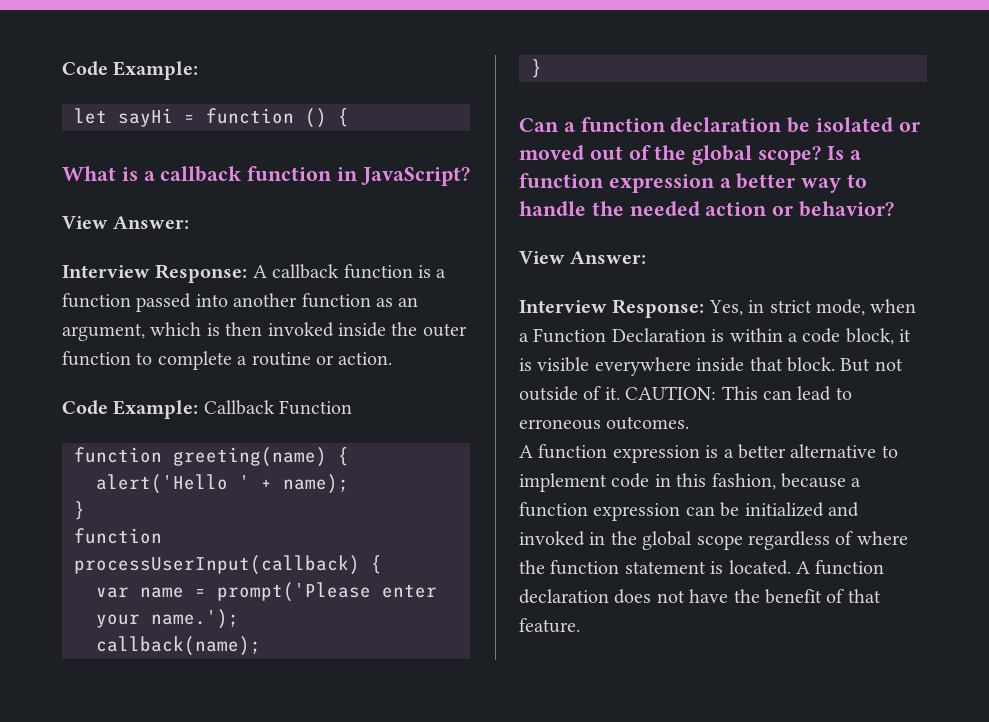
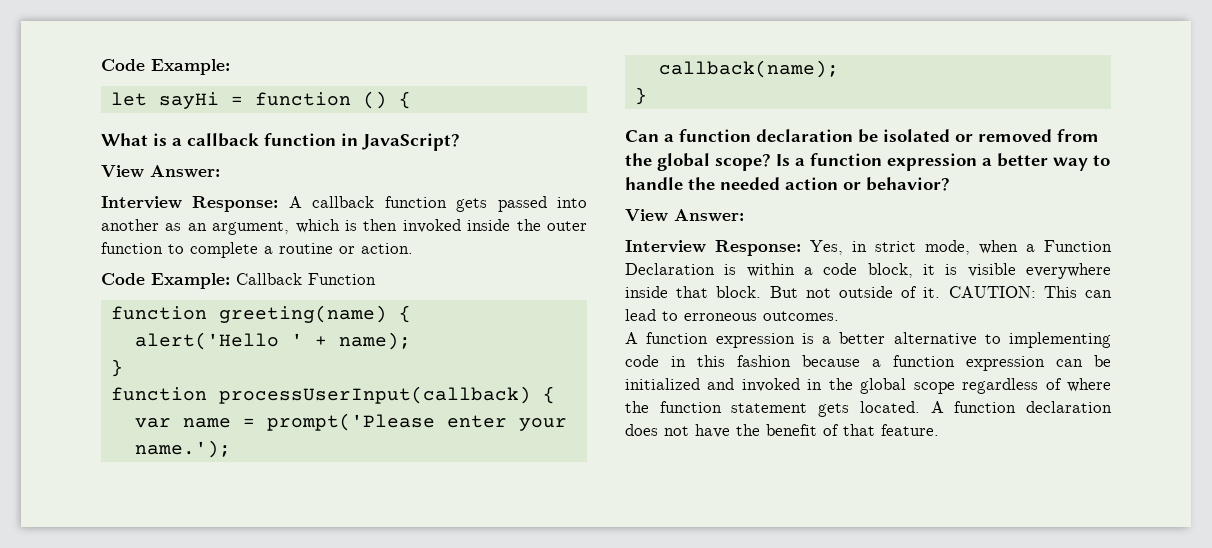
- Interview Response: A callback function is a function passed into another function as an argument, which is then invoked inside the outer function to complete a routine or action.
+ Interview Response: A callback function gets passed into another as an argument, which is then invoked inside the outer function to complete a routine or action.
- Can a function declaration be isolated or moved out of the global scope?
+ Can a function declaration be isolated or removed from the global scope?
- A function expression is a better alternative to implement code in this fashion, because a function expression can be initialized and invoked in the global scope regardless of where the function statement is located.
+ A function expression is a better alternative to implementing code in this fashion because a function expression can be initialized and invoked in the global scope regardless of where the function statement gets located.

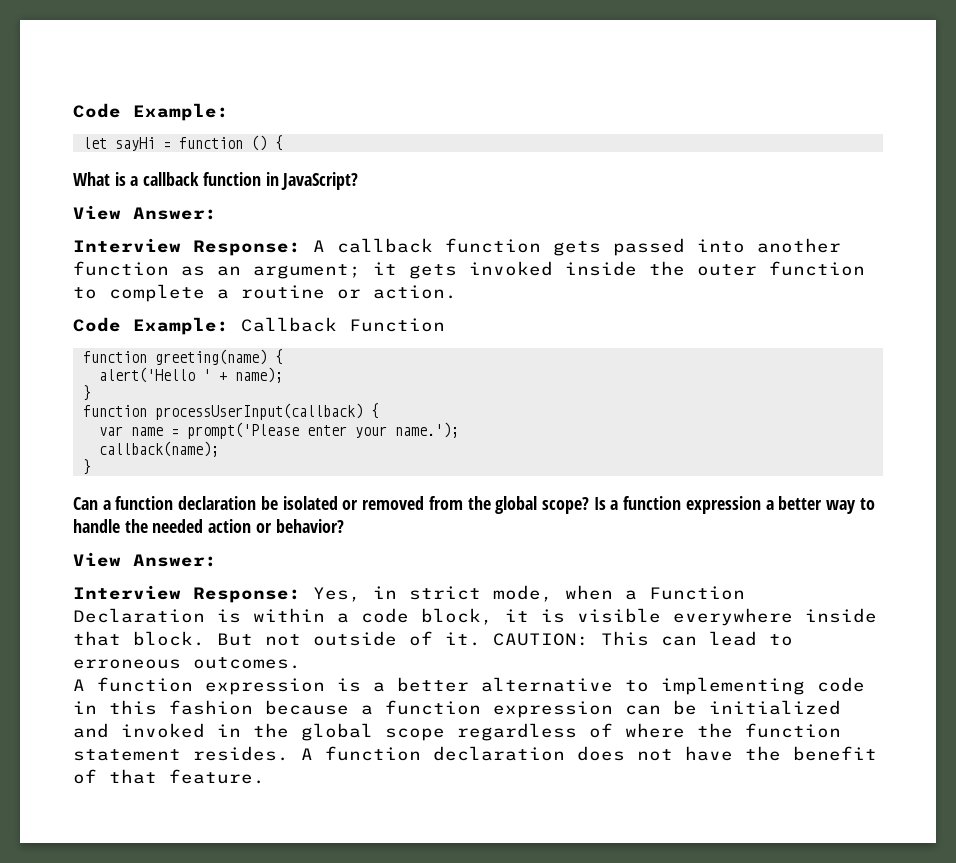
- Interview Response: A callback function gets passed into another as an argument, which is then invoked inside the outer function to complete a routine or action.
+ Interview Response: A callback function gets passed into another function as an argument; it gets invoked inside the outer function to complete a routine or action.
- A function expression is a better alternative to implementing code in this fashion because a function expression can be initialized and invoked in the global scope regardless of where the function statement gets located.
+ A function expression is a better alternative to implementing code in this fashion because a function expression can be initialized and invoked in the global scope regardless of where the function statement resides.

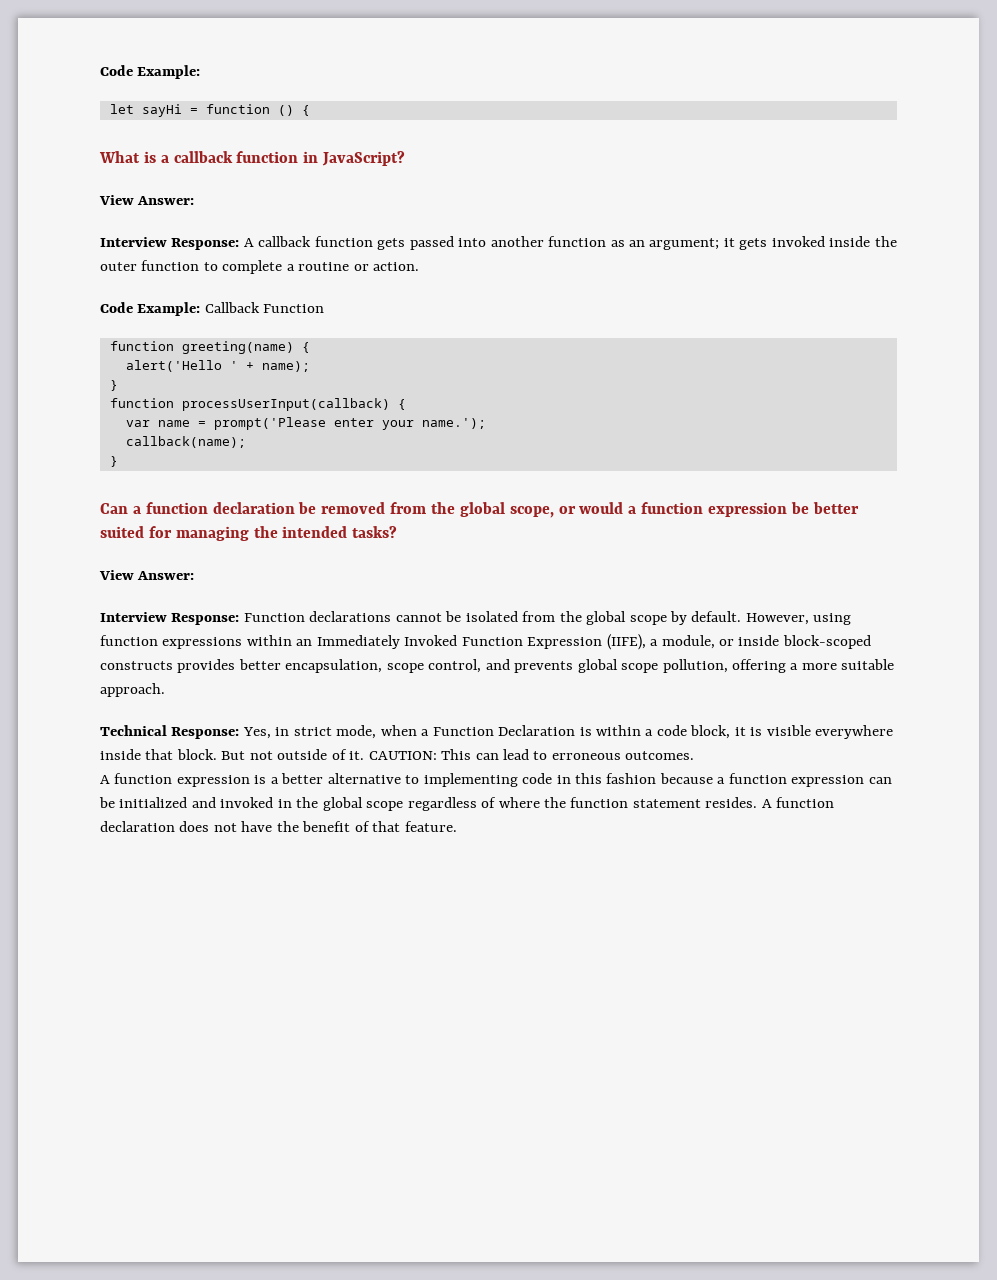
- Can a function declaration be isolated or removed from the global scope? Is a function expression a better way to handle the needed action or behavior?
+ Can a function declaration be removed from the global scope, or would a function expression be better suited for managing the intended tasks?
  View Answer:
- Interview Response: Yes, in strict mode, when a Function Declaration is within a code block, it is visible everywhere inside that block.
+ Interview Response: Function declarations cannot be isolated from the global scope by default. However, using function expressions within an Immediately Invoked Function Expression (IIFE), a module, or inside block-scoped constructs provides better encapsulation, scope control, and prevents global scope pollution, offering a more suitable approach.
+ Technical Response: Yes, in strict mode, when a Function Declaration is within a code block, it is visible everywhere inside that block.

